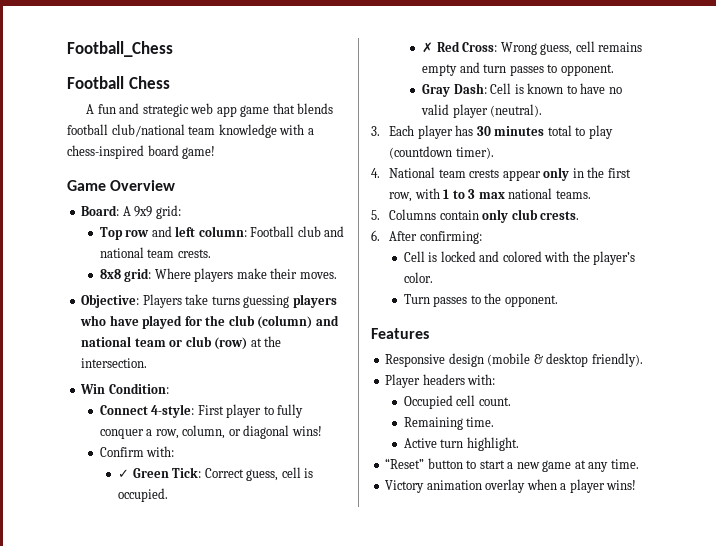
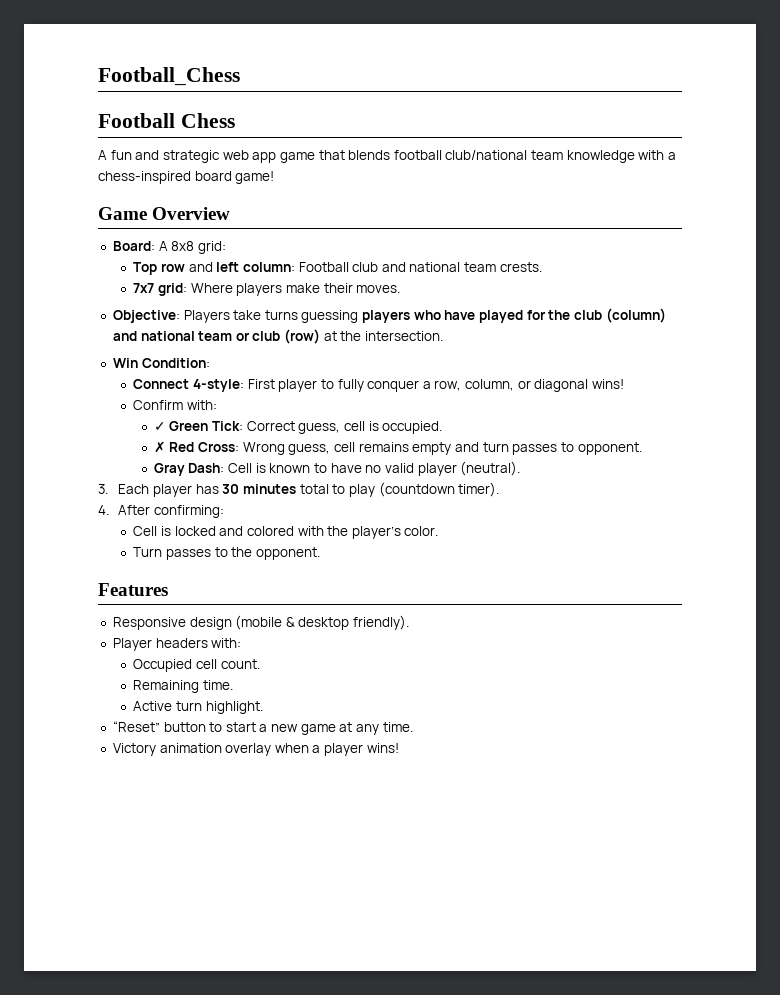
- Board: A 9x9 grid:
+ Board: A 8x8 grid:
- 8x8 grid: Where players make their moves.
+ 7x7 grid: Where players make their moves.
- 4. National team crests appear only in the first row, with 1 to 3 max national teams.
- 5. Columns contain only club crests.
- 6. After confirming:
+ 4. After confirming:

